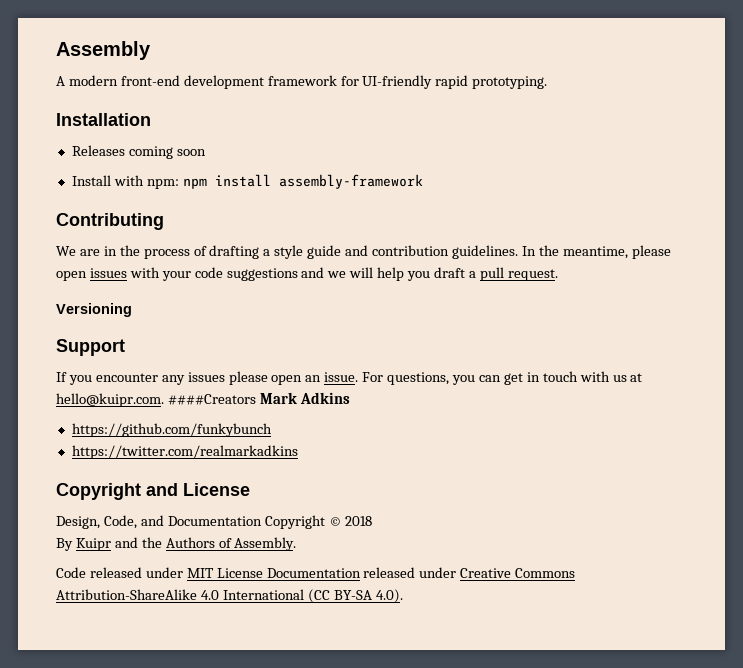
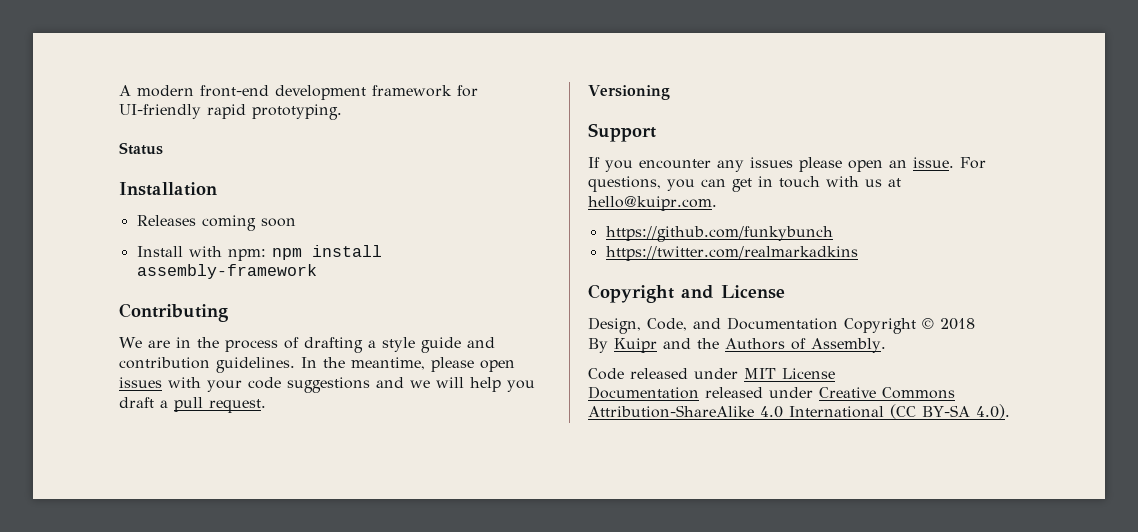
- Assembly
+ Status
- For questions, you can get in touch with us at hello@kuipr.com. ####Creators Mark Adkins
+ For questions, you can get in touch with us at hello@kuipr.com.
- Code released under MIT License Documentation released under Creative Commons Attribution-ShareAlike 4.0 International (CC BY-SA 4.0).
+ Code released under MIT License
+ Documentation released under Creative Commons Attribution-ShareAlike 4.0 International (CC BY-SA 4.0).

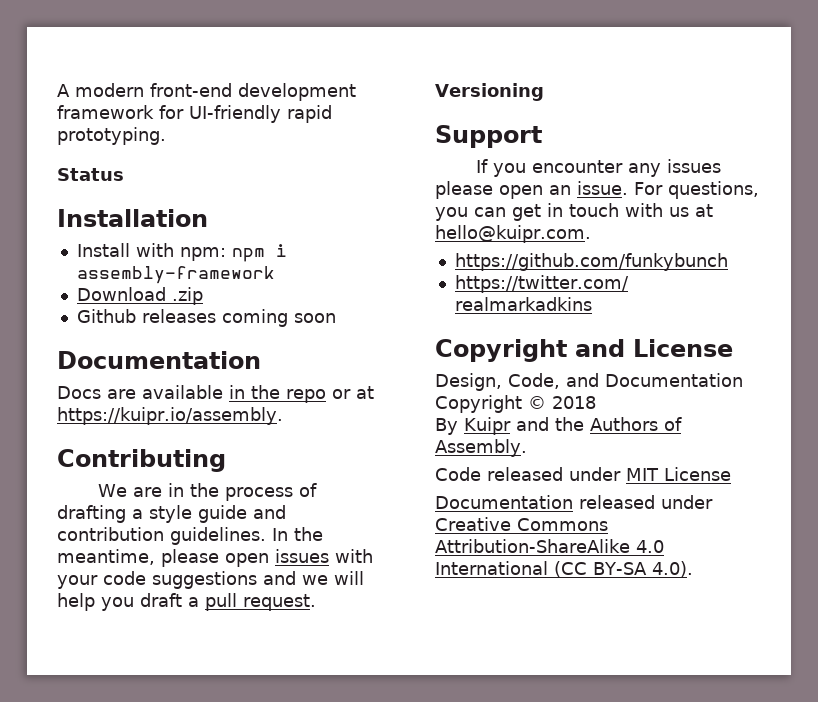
- Releases coming soon
- Install with npm: npm install assembly-framework
+ Install with npm: npm i assembly-framework
+ Download .zip
+ Github releases coming soon
+ Documentation
+ Docs are available in the repo or at https://kuipr.io/assembly.

